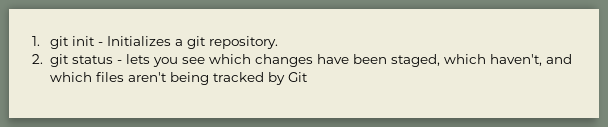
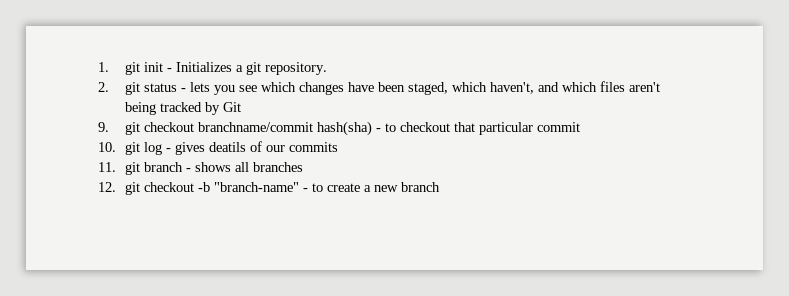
+ 9. git checkout branchname/commit hash(sha) - to checkout that particular commit
+ 10. git log - gives deatils of our commits
+ 11. git branch - shows all branches
+ 12. git checkout -b "branch-name" - to create a new branch

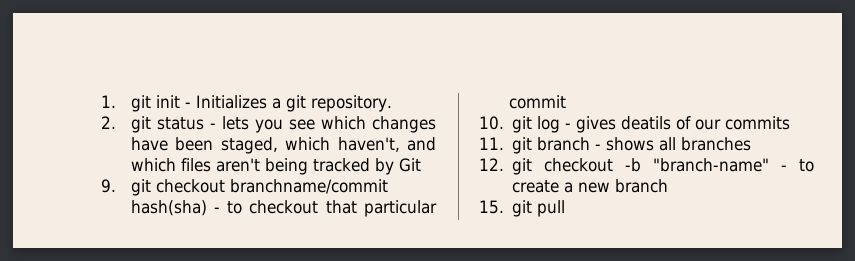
+ 15. git pull

